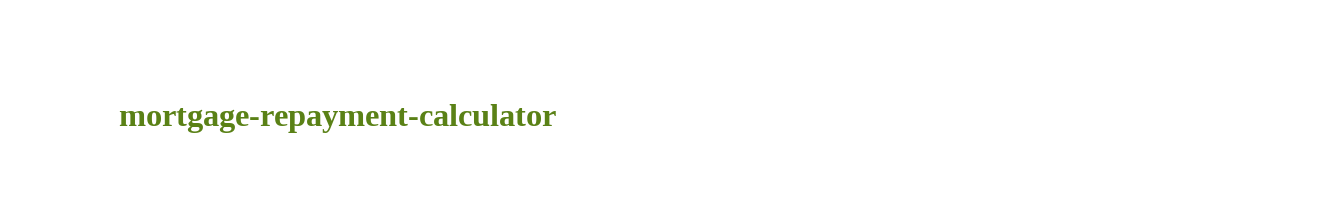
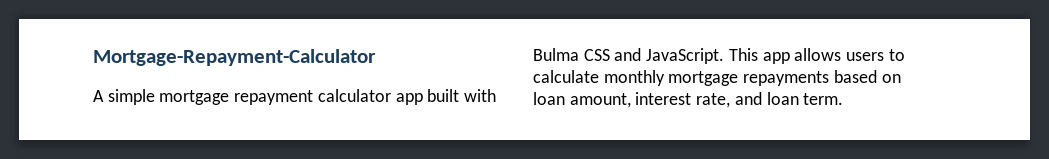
- mortgage-repayment-calculator
+ Mortgage-Repayment-Calculator
+ A simple mortgage repayment calculator app built with Bulma CSS and JavaScript. This app allows users to calculate monthly mortgage repayments based on loan amount, interest rate, and loan term.

